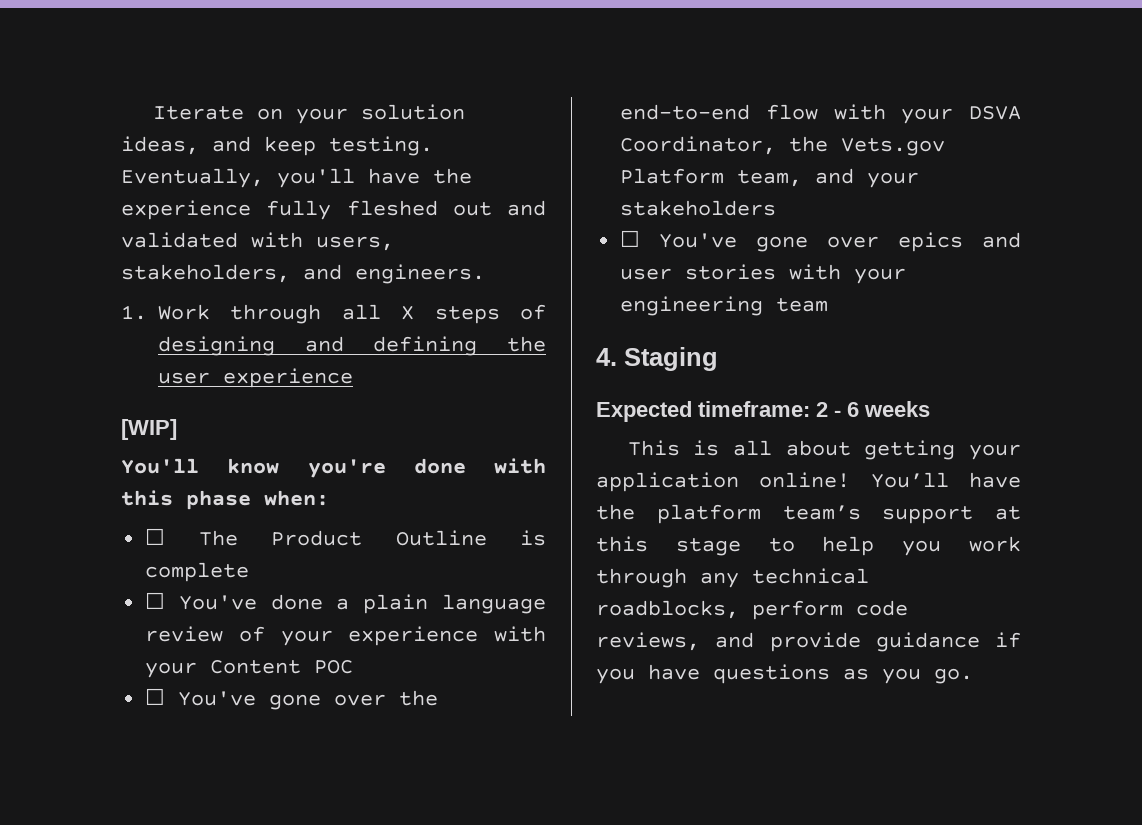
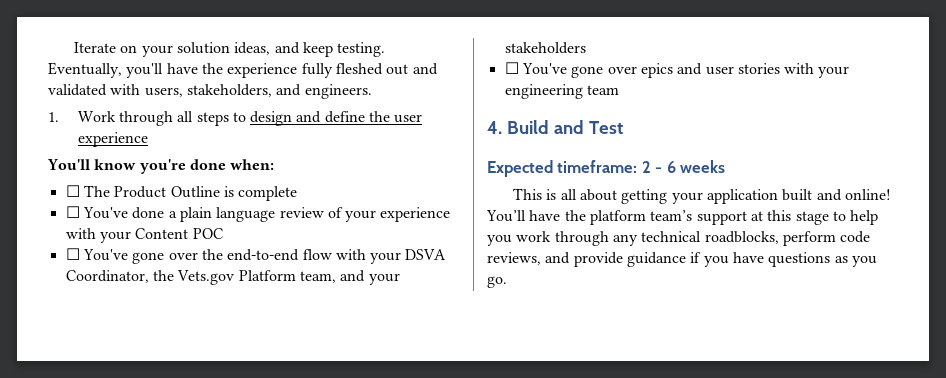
- 1. Work through all X steps of designing and defining the user experience
+ 1. Work through all steps to design and define the user experience
- [WIP]
- You'll know you're done with this phase when:
+ You'll know you're done when:
- 4. Staging
+ 4. Build and Test
- This is all about getting your application online!
+ This is all about getting your application built and online!

